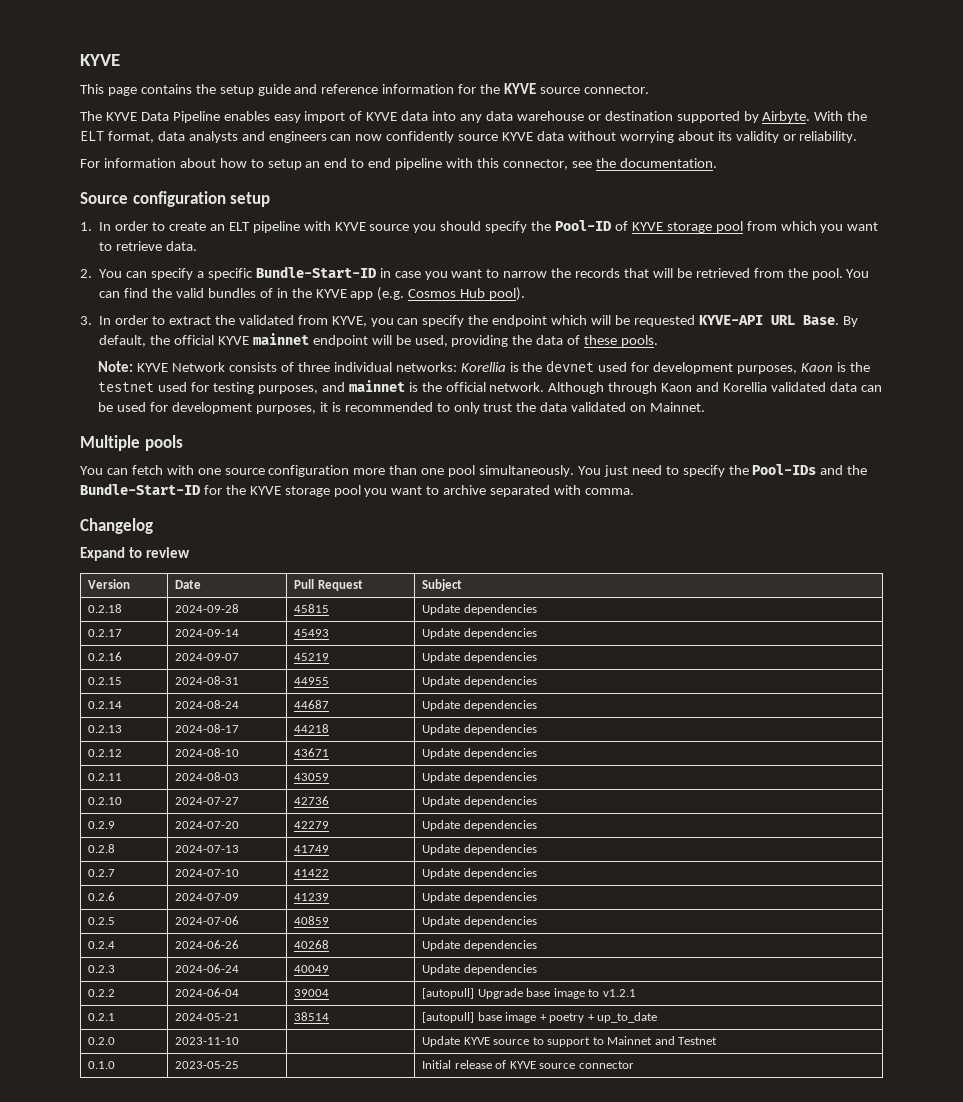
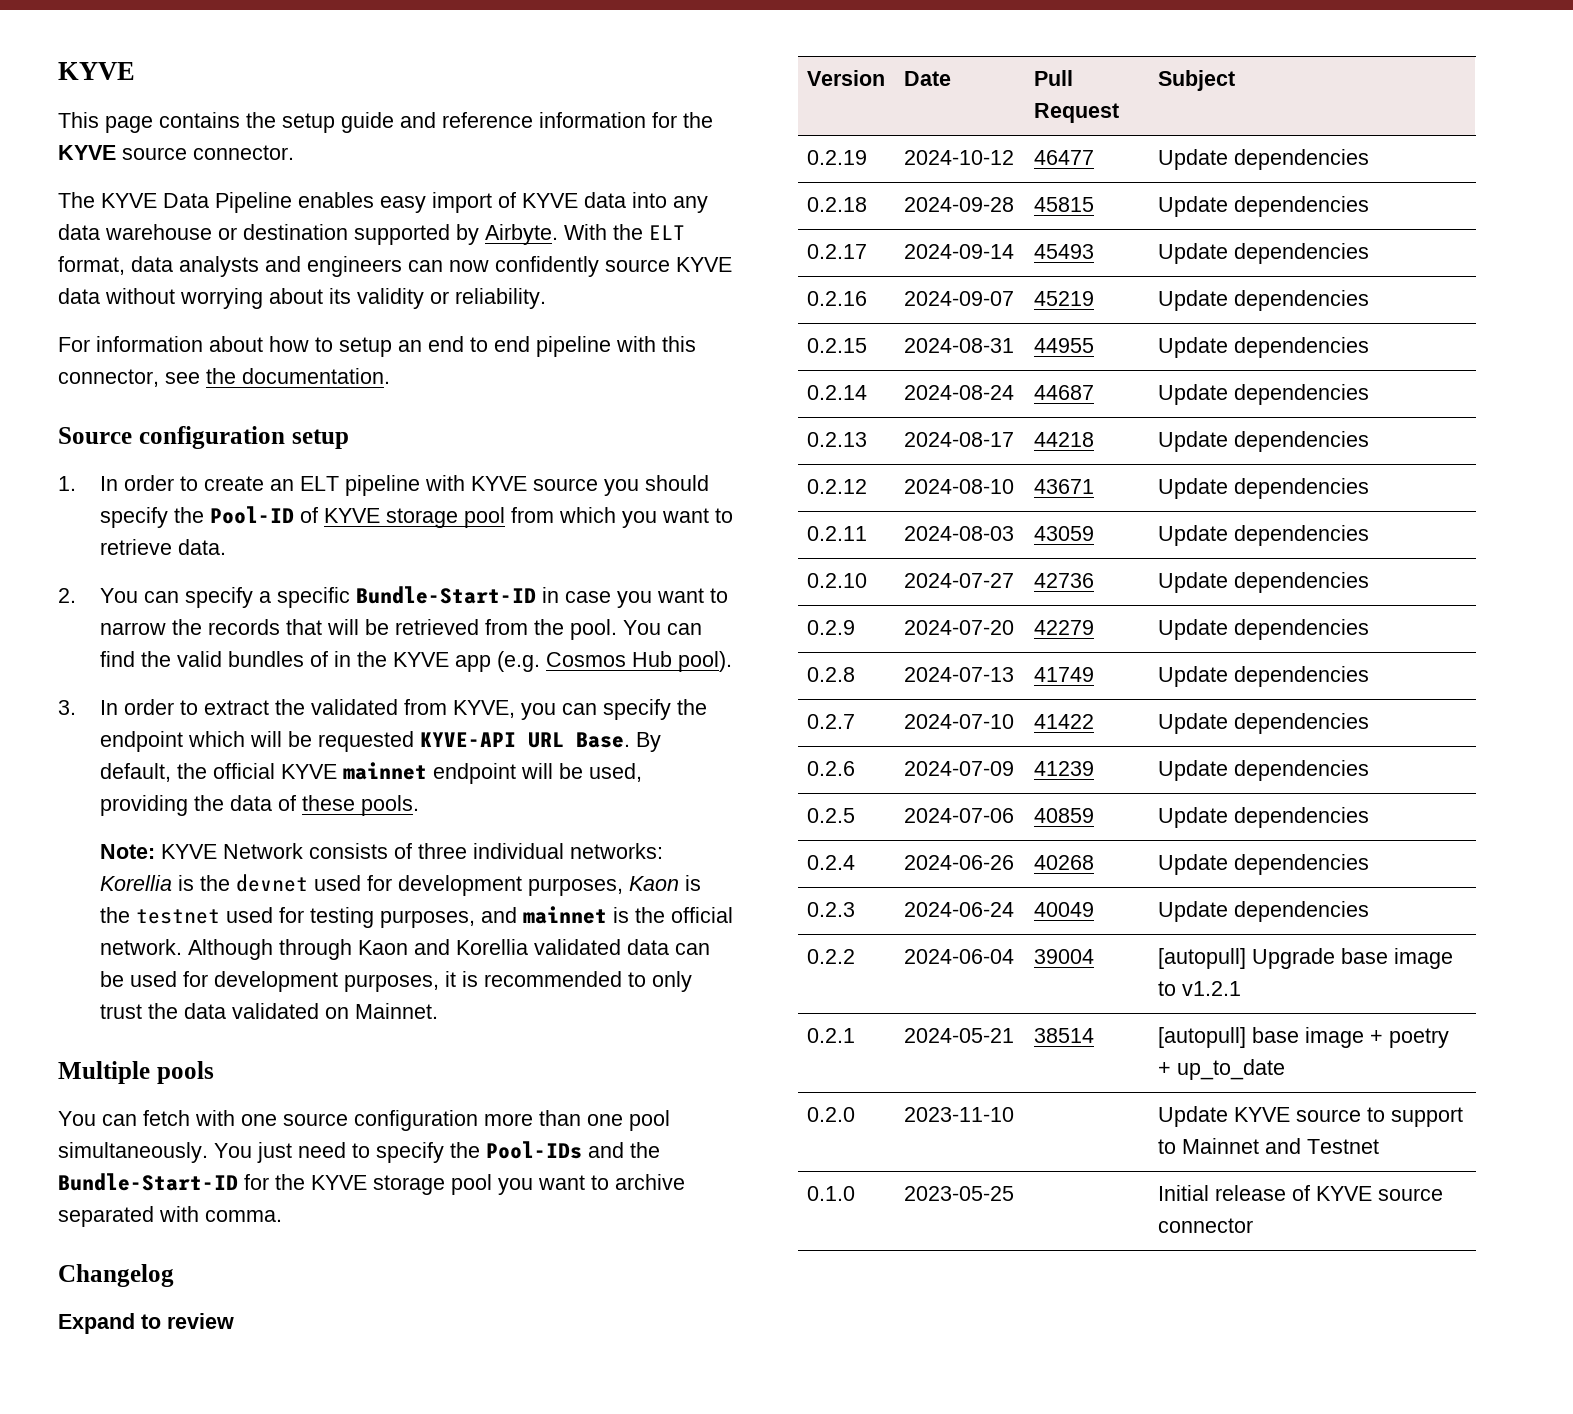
+ 0.2.19 | 2024-10-12 | 46477 | Update dependencies

